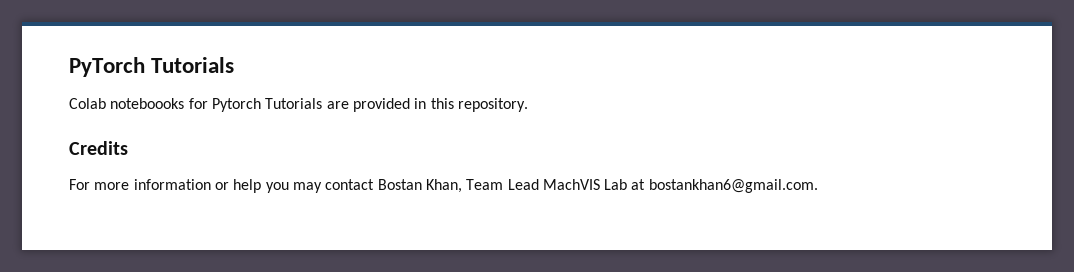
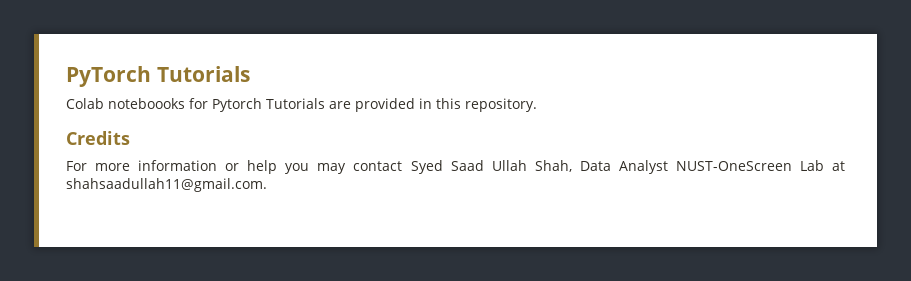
- For more information or help you may contact Bostan Khan, Team Lead MachVIS Lab at bostankhan6@gmail.com.
+ For more information or help you may contact Syed Saad Ullah Shah, Data Analyst NUST-OneScreen Lab at shahsaadullah11@gmail.com.

